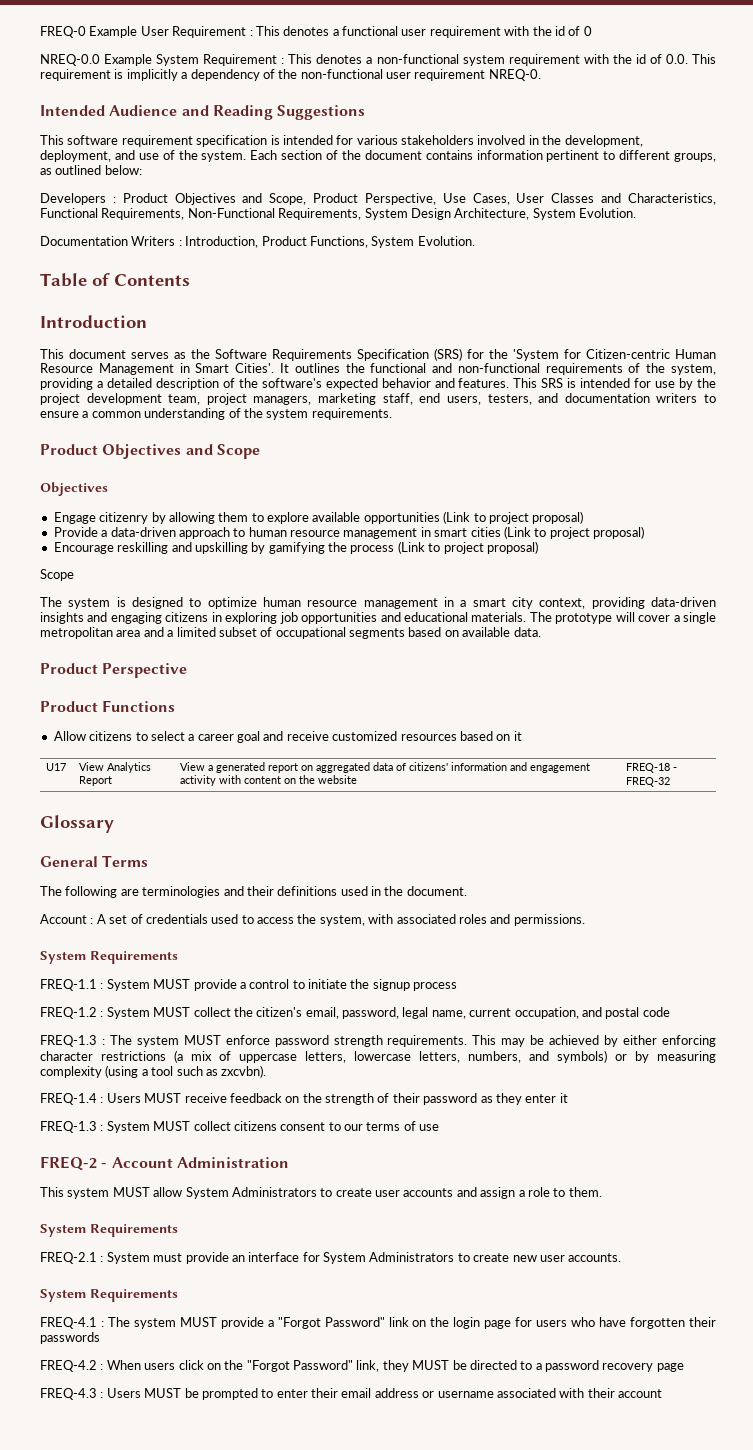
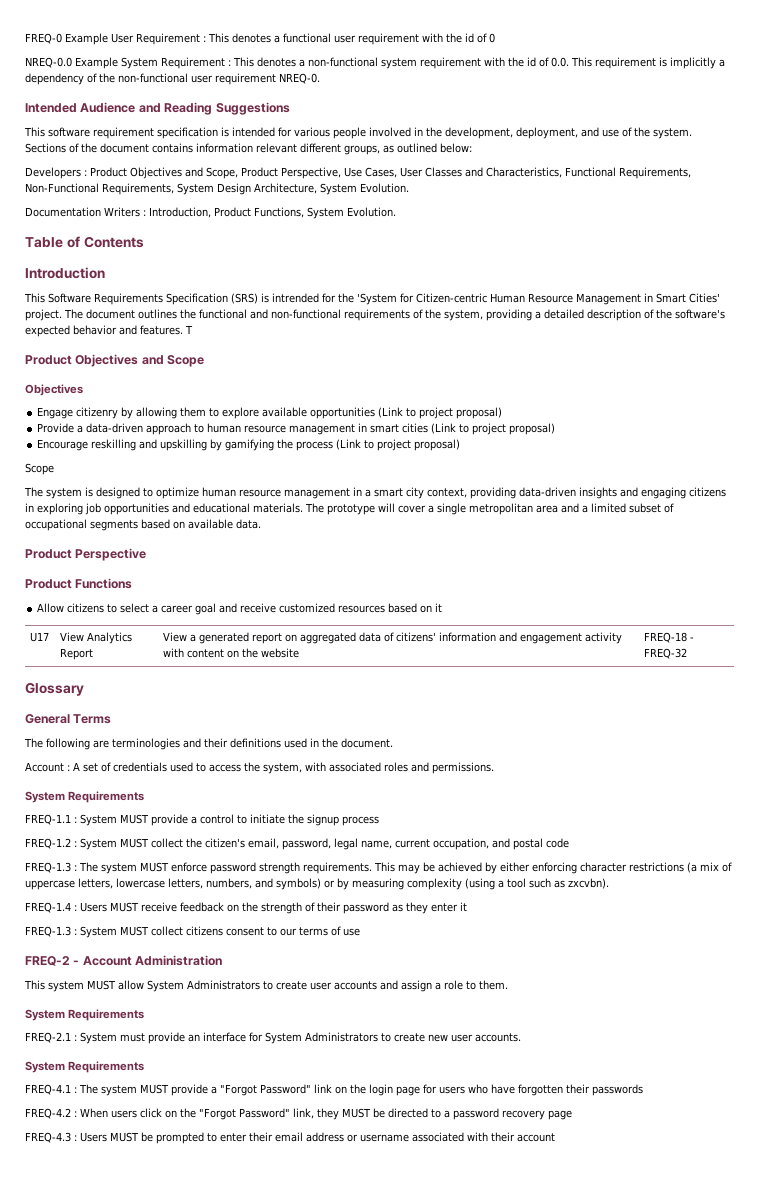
- This software requirement specification is intended for various stakeholders involved in the development, deployment, and use of the system.
+ This software requirement specification is intended for various people involved in the development, deployment, and use of the system.
- Each section of the document contains information pertinent to different groups, as outlined below:
+ Sections of the document contains information relevant different groups, as outlined below:
- This document serves as the Software Requirements Specification (SRS) for the 'System for Citizen-centric Human Resource Management in Smart Cities'. It outlines the functional and non-functional requirements of the system, providing a detailed description of the software's expected behavior and features.
+ This Software Requirements Specification (SRS) is intrended for the 'System for Citizen-centric Human Resource Management in Smart Cities' project. The document outlines the functional and non-functional requirements of the system, providing a detailed description of the software's expected behavior and features.
- This SRS is intended for use by the project development team, project managers, marketing staff, end users, testers, and documentation writers to ensure a common understanding of the system requirements.
+ T

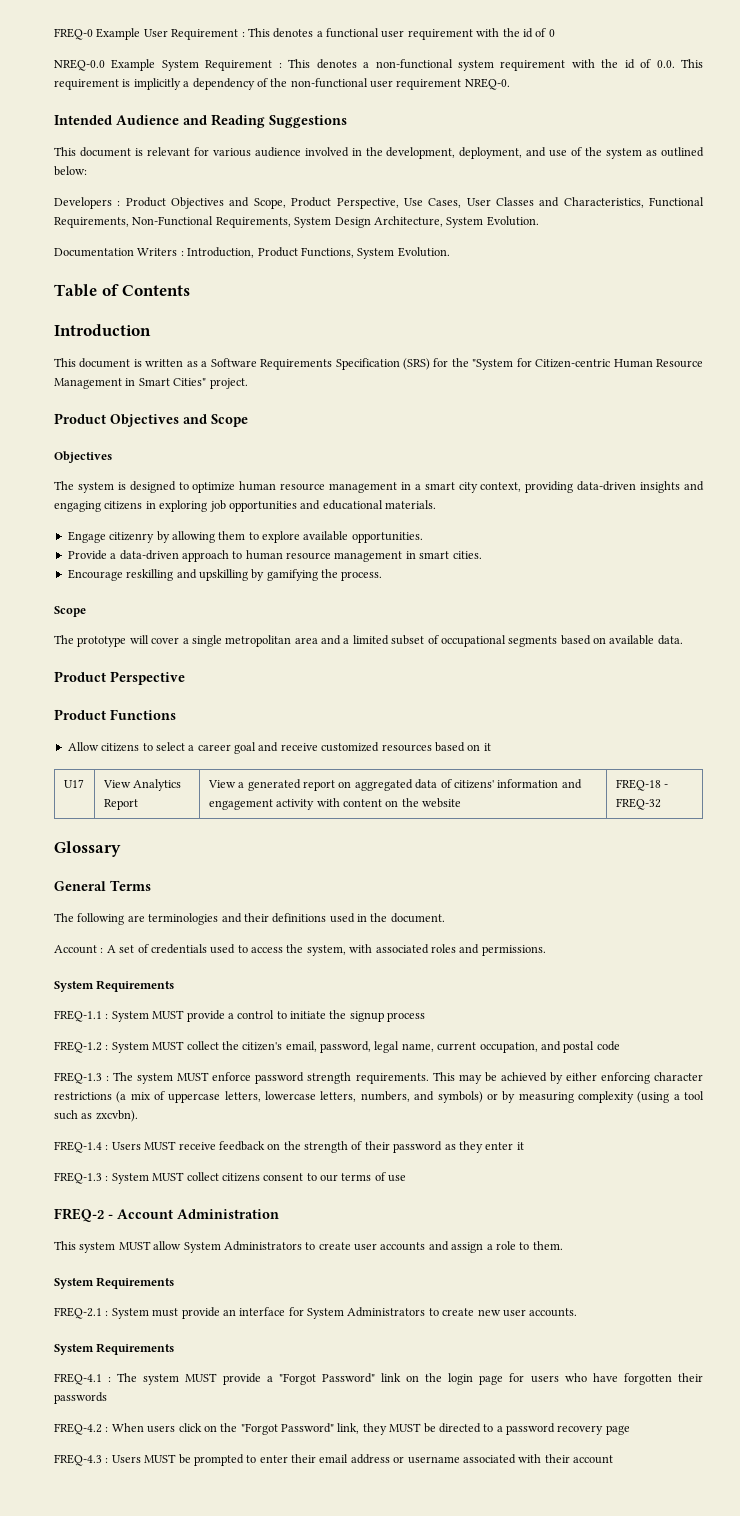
- This software requirement specification is intended for various people involved in the development, deployment, and use of the system. Sections of the document contains information relevant different groups, as outlined below:
+ This document is relevant for various audience involved in the development, deployment, and use of the system as outlined below:
- This Software Requirements Specification (SRS) is intrended for the 'System for Citizen-centric Human Resource Management in Smart Cities' project. The document outlines the functional and non-functional requirements of the system, providing a detailed description of the software's expected behavior and features. T
+ This document is written as a Software Requirements Specification (SRS) for the "System for Citizen-centric Human Resource Management in Smart Cities" project.
- Engage citizenry by allowing them to explore available opportunities (Link to project proposal)
- Provide a data-driven approach to human resource management in smart cities (Link to project proposal)
- Encourage reskilling and upskilling by gamifying the process (Link to project proposal)
- Scope
- The system is designed to optimize human resource management in a smart city context, providing data-driven insights and engaging citizens in exploring job opportunities and educational materials. The prototype will cover a single metropolitan area and a limited subset of occupational segments based on available data.
+ The system is designed to optimize human resource management in a smart city context, providing data-driven insights and engaging citizens in exploring job opportunities and educational materials.
+ Engage citizenry by allowing them to explore available opportunities.
+ Provide a data-driven approach to human resource management in smart cities.
+ Encourage reskilling and upskilling by gamifying the process.
+ Scope
+ The prototype will cover a single metropolitan area and a limited subset of occupational segments based on available data.

